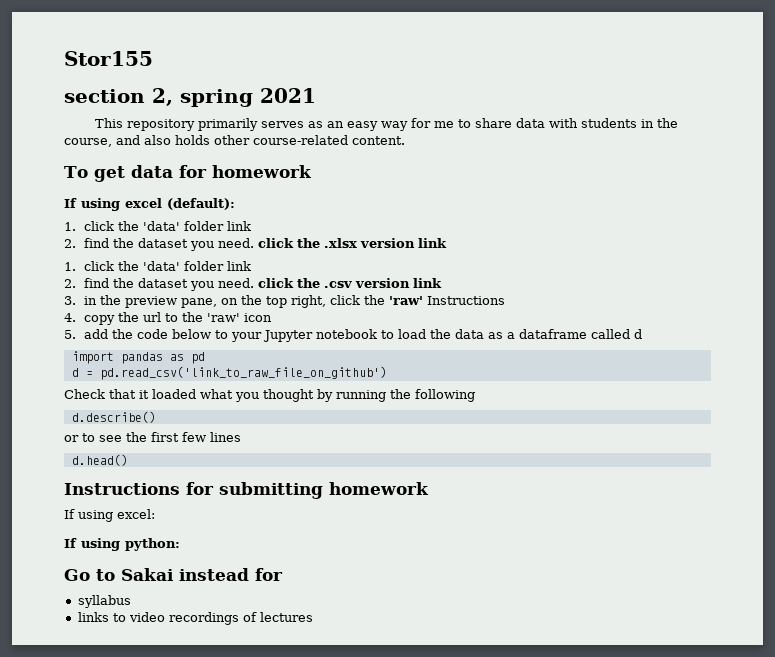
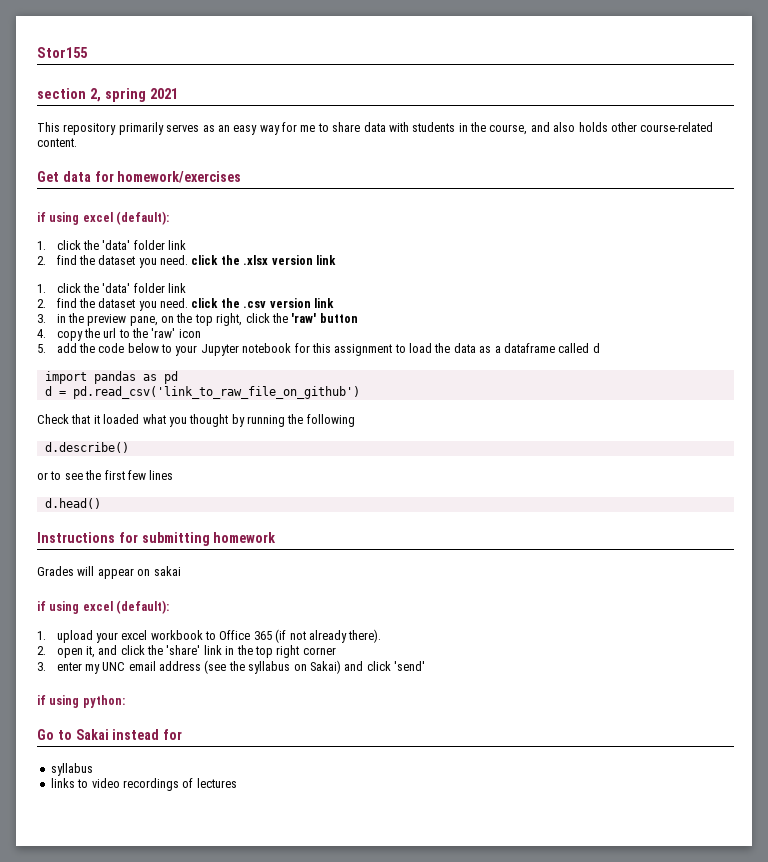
- To get data for homework
- If using excel (default):
+ Get data for homework/exercises
+ if using excel (default):
- 3. in the preview pane, on the top right, click the 'raw' Instructions
+ 3. in the preview pane, on the top right, click the 'raw' button
- 5. add the code below to your Jupyter notebook to load the data as a dataframe called d
+ 5. add the code below to your Jupyter notebook for this assignment to load the data as a dataframe called d
- If using excel:
- If using python:
+ Grades will appear on sakai
+ if using excel (default):
+ 1. upload your excel workbook to Office 365 (if not already there).
+ 2. open it, and click the 'share' link in the top right corner
+ 3. enter my UNC email address (see the syllabus on Sakai) and click 'send'
+ if using python:

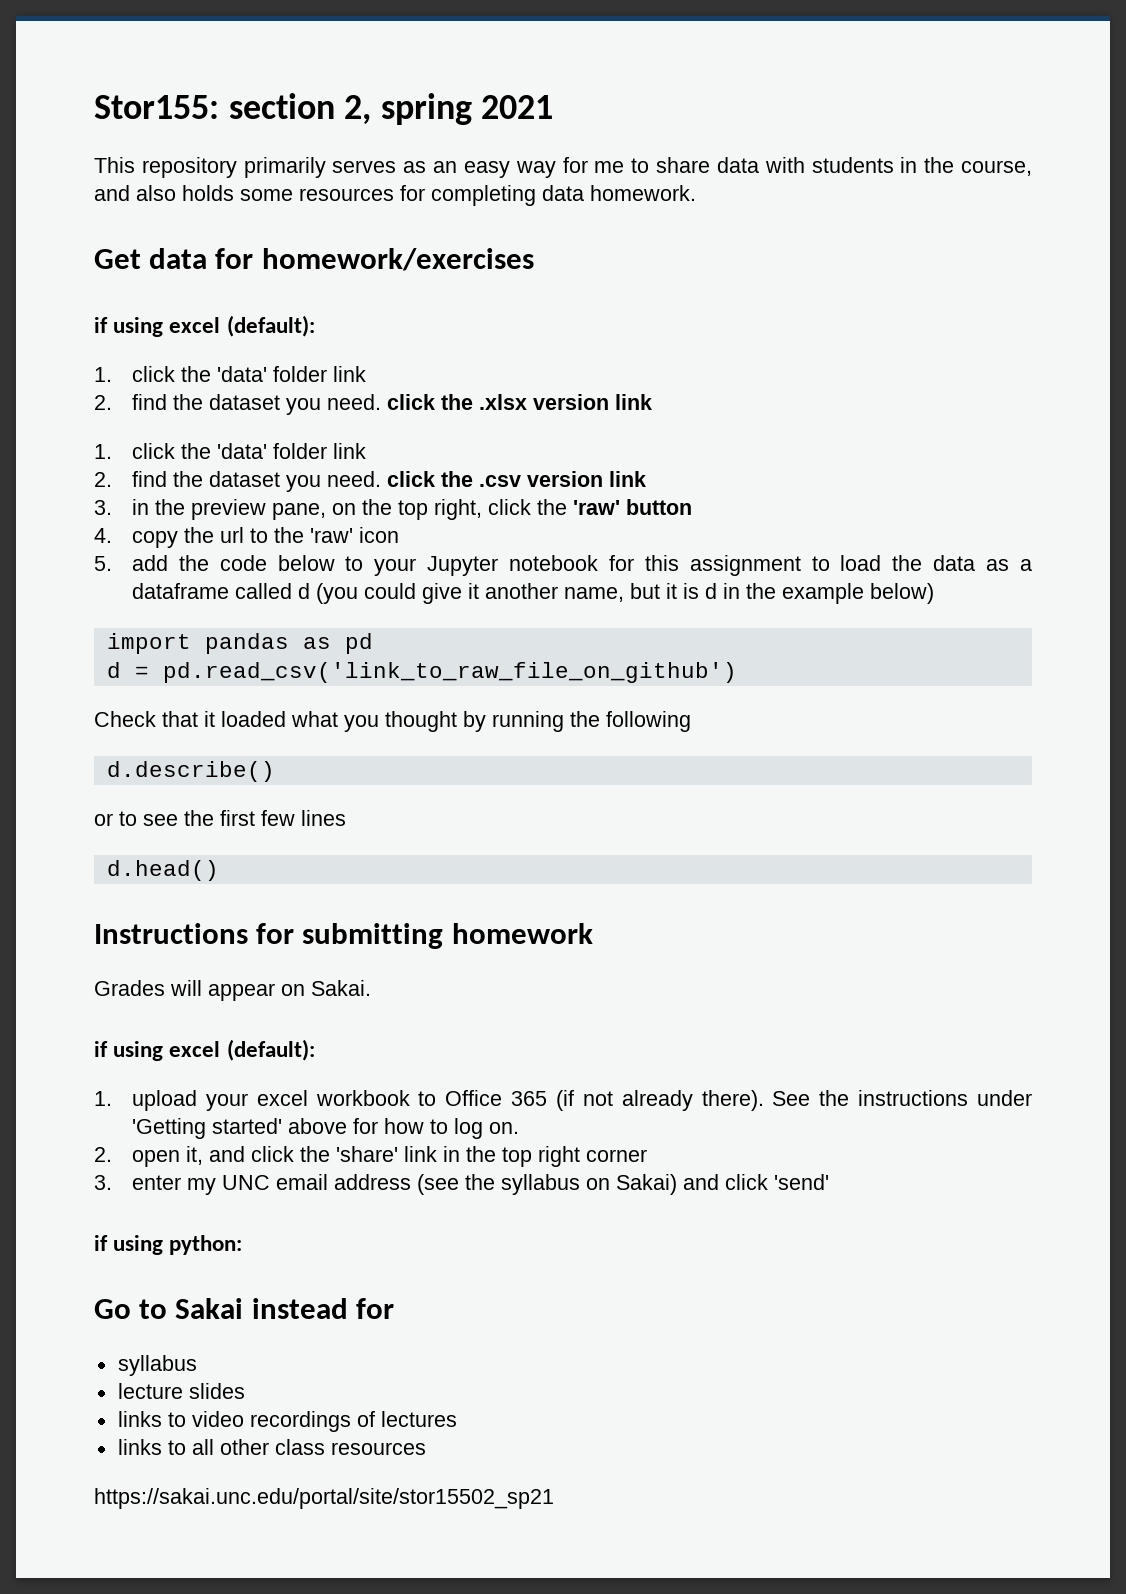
- Stor155
- section 2, spring 2021
+ Stor155: section 2, spring 2021
- This repository primarily serves as an easy way for me to share data with students in the course, and also holds other course-related content.
+ This repository primarily serves as an easy way for me to share data with students in the course, and also holds some resources for completing data homework.
- 5. add the code below to your Jupyter notebook for this assignment to load the data as a dataframe called d
+ 5. add the code below to your Jupyter notebook for this assignment to load the data as a dataframe called d (you could give it another name, but it is d in the example below)
- Grades will appear on sakai
+ Grades will appear on Sakai.
+ See the instructions under 'Getting started' above for how to log on.
+ lecture slides
+ links to all other class resources
+ https://sakai.unc.edu/portal/site/stor15502_sp21

